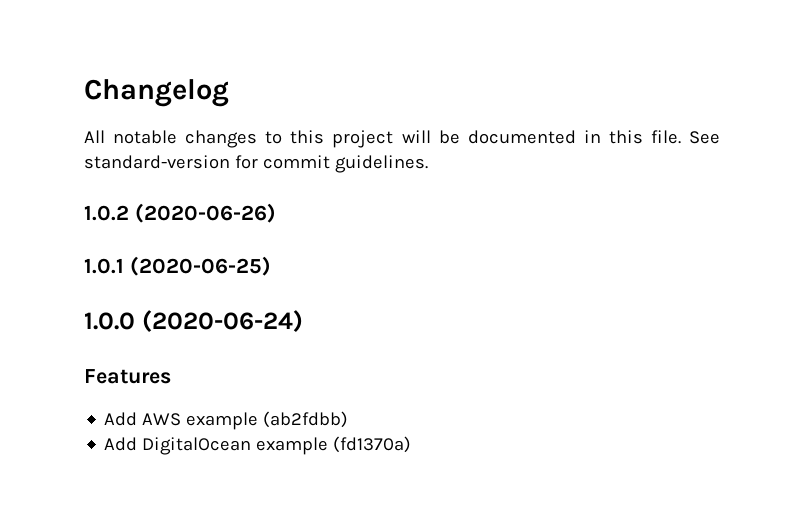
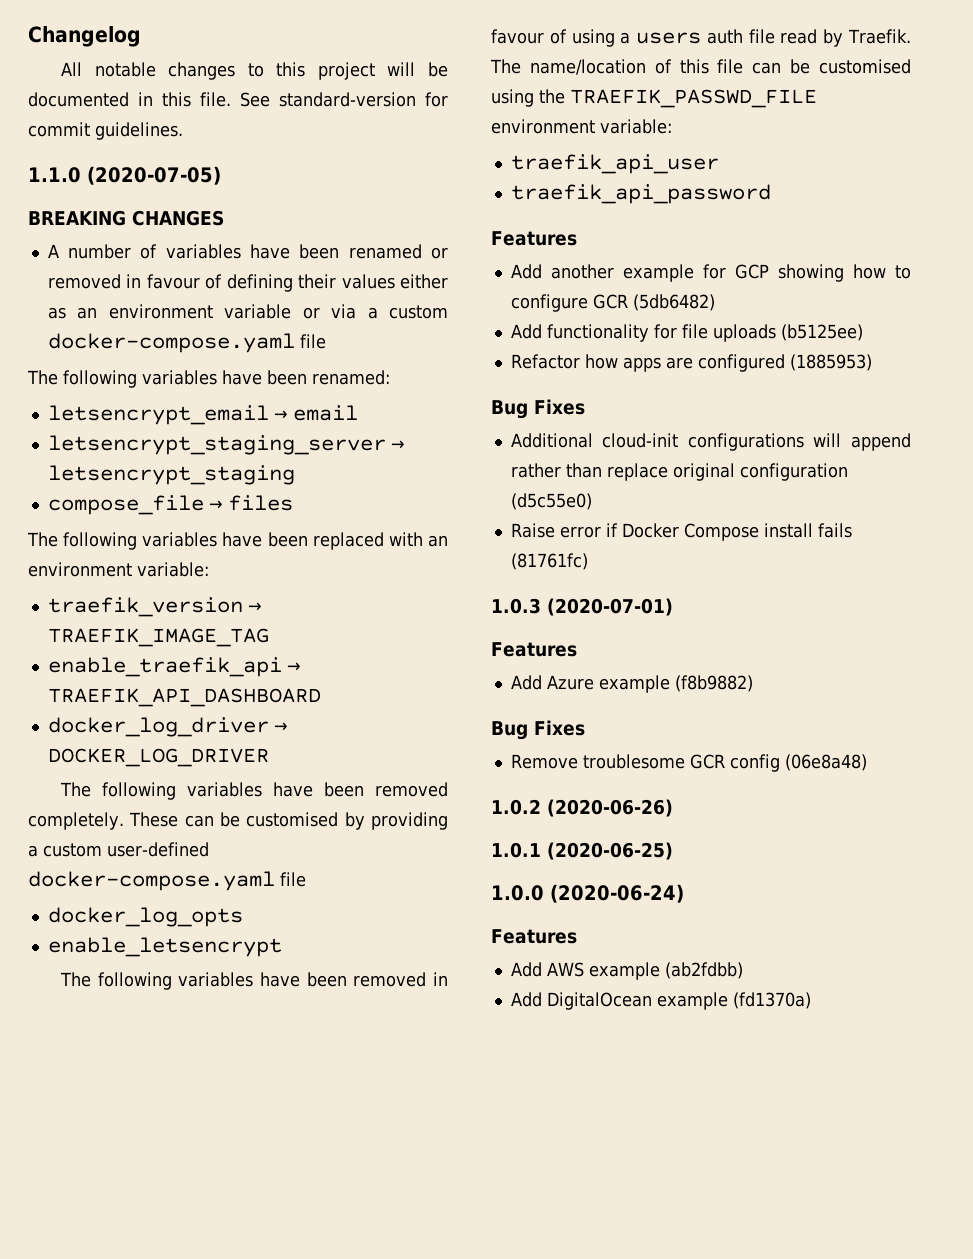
+ 1.1.0 (2020-07-05)
+ BREAKING CHANGES
+ A number of variables have been renamed or removed in favour of defining their values either as an environment variable or via a custom docker-compose.yaml file
+ The following variables have been renamed:
+ letsencrypt_email → email
+ letsencrypt_staging_server → letsencrypt_staging
+ compose_file → files
+ The following variables have been replaced with an environment variable:
+ traefik_version → TRAEFIK_IMAGE_TAG
+ enable_traefik_api → TRAEFIK_API_DASHBOARD
+ docker_log_driver → DOCKER_LOG_DRIVER
+ The following variables have been removed completely. These can be customised by providing a custom user-defined docker-compose.yaml file
+ docker_log_opts
+ enable_letsencrypt
+ The following variables have been removed in favour of using a users auth file read by Traefik. The name/location of this file can be customised using the TRAEFIK_PASSWD_FILE environment variable:
+ traefik_api_user
+ traefik_api_password
+ Features
+ Add another example for GCP showing how to configure GCR (5db6482)
+ Add functionality for file uploads (b5125ee)
+ Refactor how apps are configured (1885953)
+ Bug Fixes
+ Additional cloud-init configurations will append rather than replace original configuration (d5c55e0)
+ Raise error if Docker Compose install fails (81761fc)
+ 1.0.3 (2020-07-01)
+ Features
+ Add Azure example (f8b9882)
+ Bug Fixes
+ Remove troublesome GCR config (06e8a48)

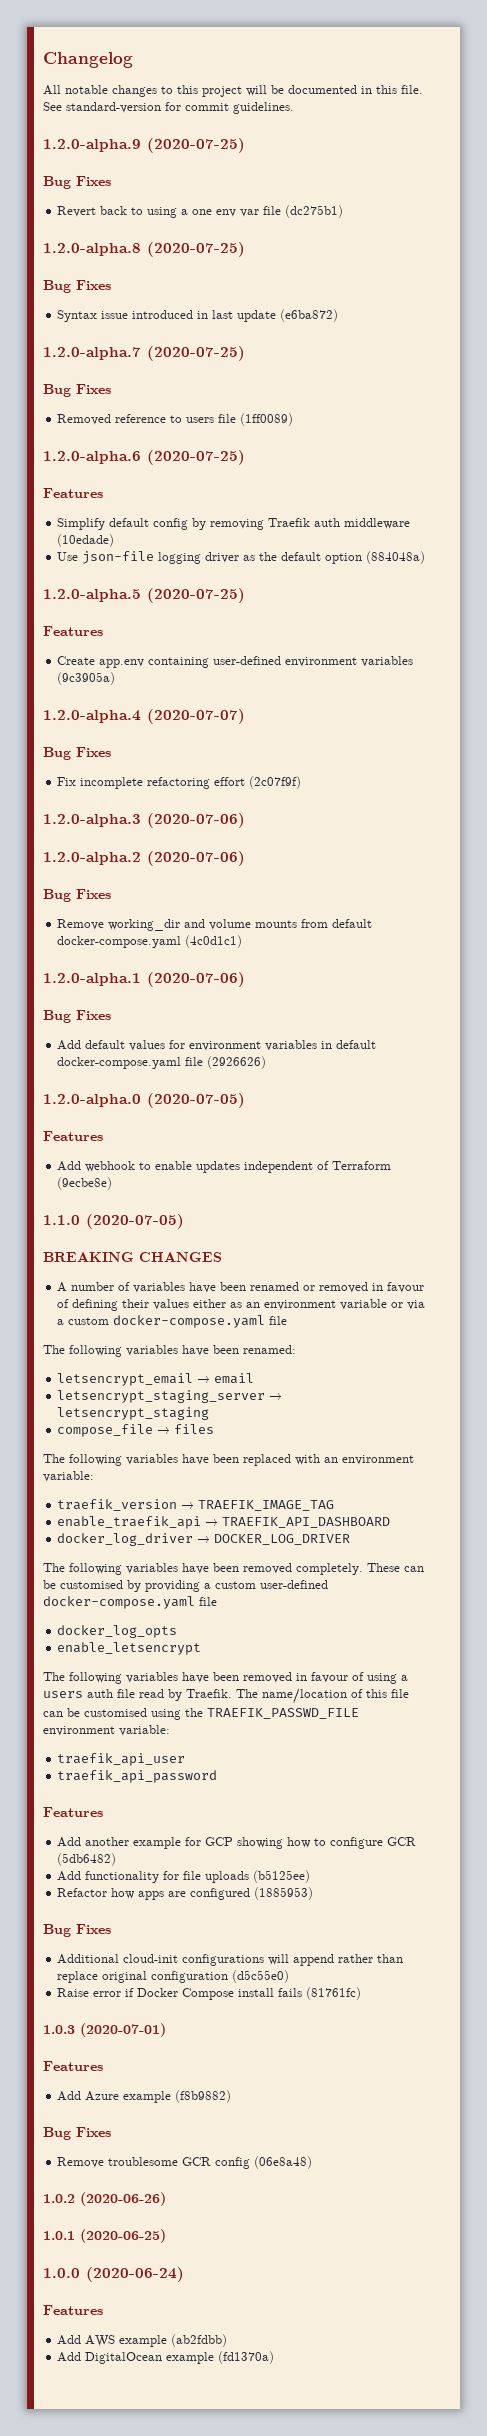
+ 1.2.0-alpha.9 (2020-07-25)
+ Bug Fixes
+ Revert back to using a one env var file (dc275b1)
+ 1.2.0-alpha.8 (2020-07-25)
+ Bug Fixes
+ Syntax issue introduced in last update (e6ba872)
+ 1.2.0-alpha.7 (2020-07-25)
+ Bug Fixes
+ Removed reference to users file (1ff0089)
+ 1.2.0-alpha.6 (2020-07-25)
+ Features
+ Simplify default config by removing Traefik auth middleware (10edade)
+ Use json-file logging driver as the default option (884048a)
+ 1.2.0-alpha.5 (2020-07-25)
+ Features
+ Create app.env containing user-defined environment variables (9c3905a)
+ 1.2.0-alpha.4 (2020-07-07)
+ Bug Fixes
+ Fix incomplete refactoring effort (2c07f9f)
+ 1.2.0-alpha.3 (2020-07-06)
+ 1.2.0-alpha.2 (2020-07-06)
+ Bug Fixes
+ Remove working_dir and volume mounts from default docker-compose.yaml (4c0d1c1)
+ 1.2.0-alpha.1 (2020-07-06)
+ Bug Fixes
+ Add default values for environment variables in default docker-compose.yaml file (2926626)
+ 1.2.0-alpha.0 (2020-07-05)
+ Features
+ Add webhook to enable updates independent of Terraform (9ecbe8e)

